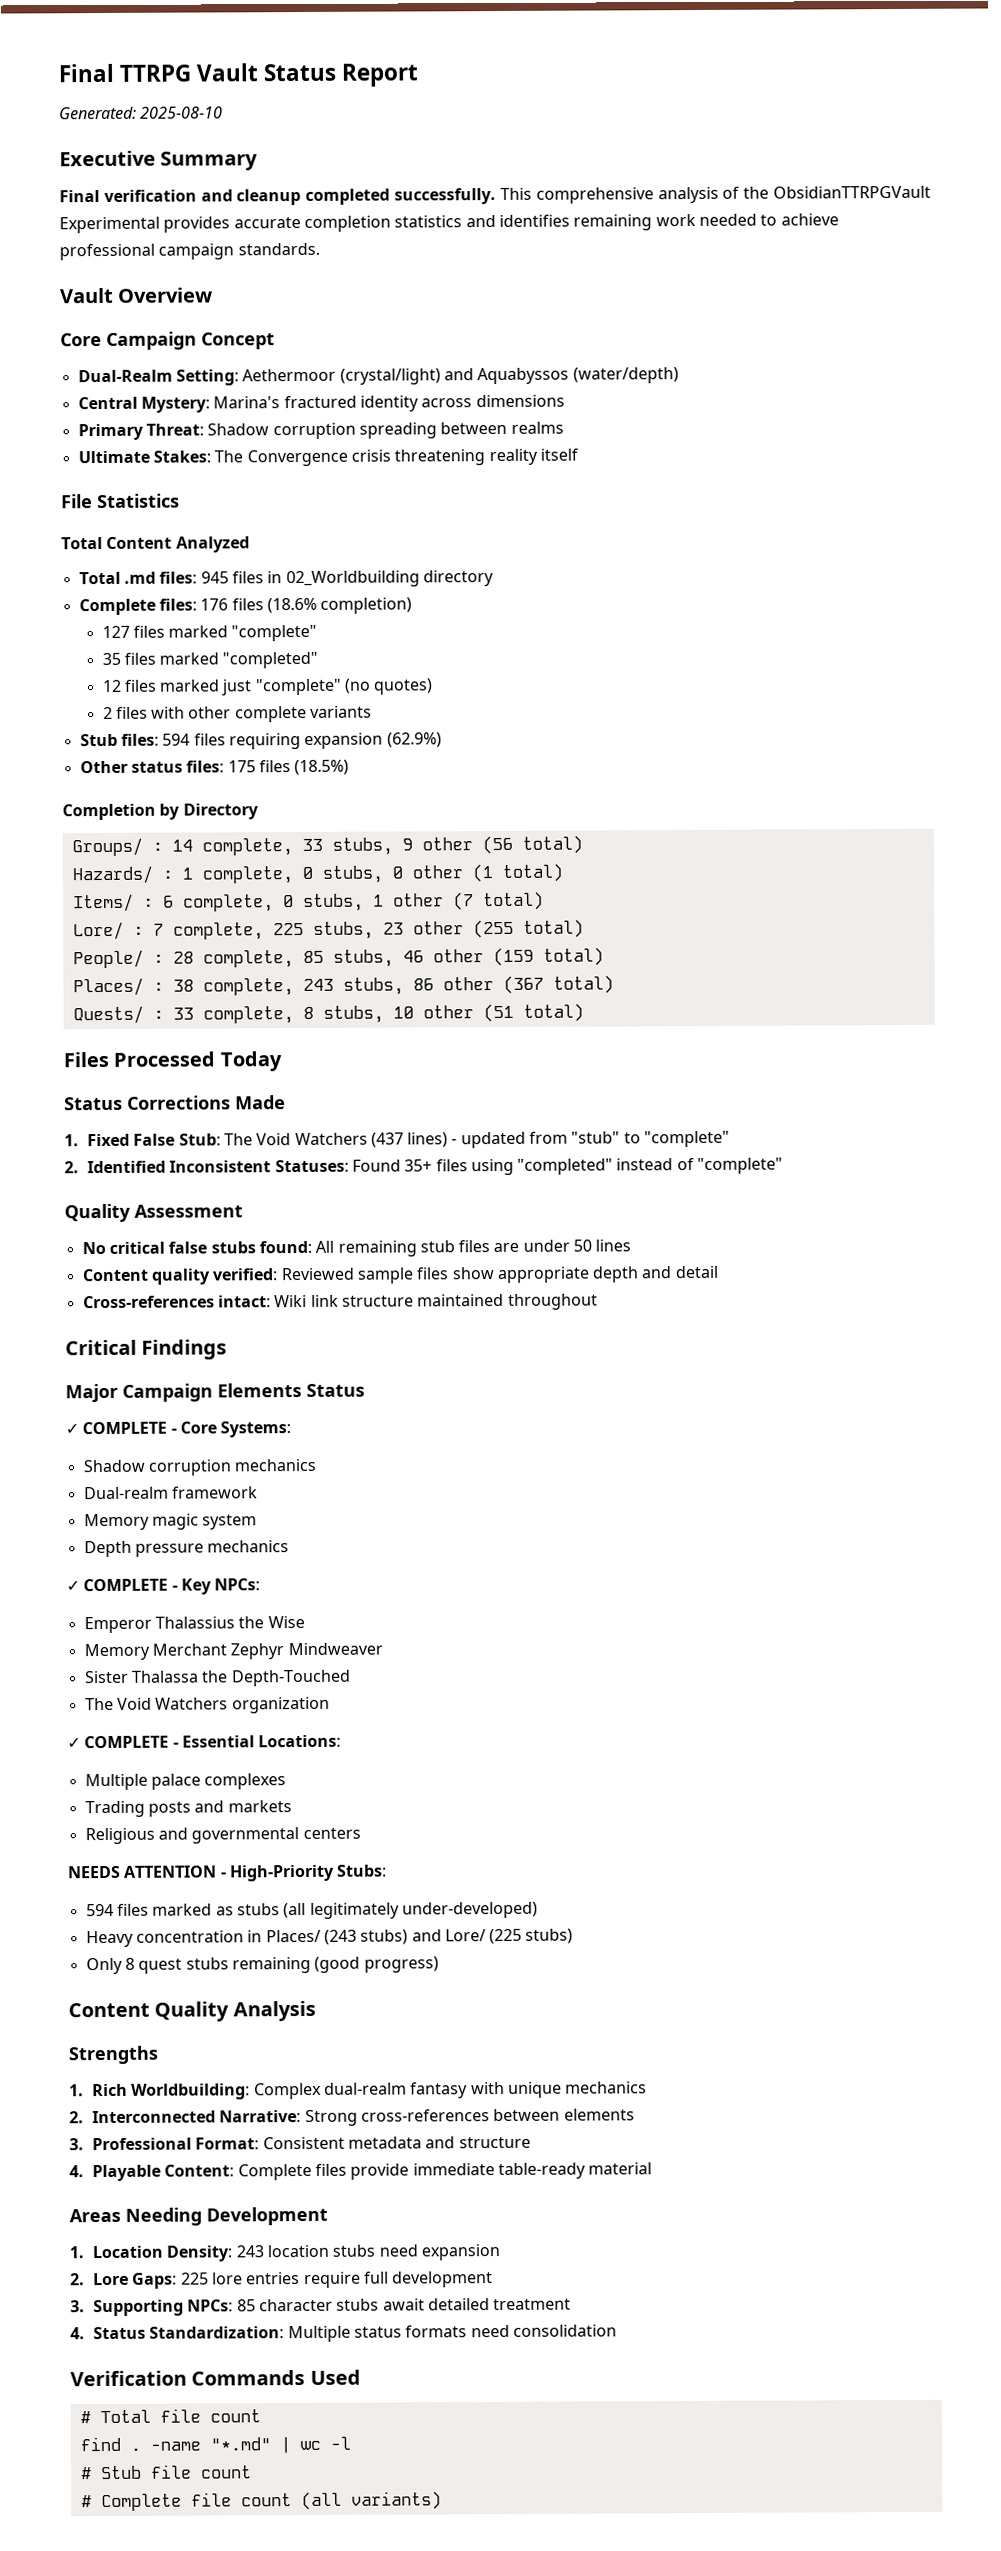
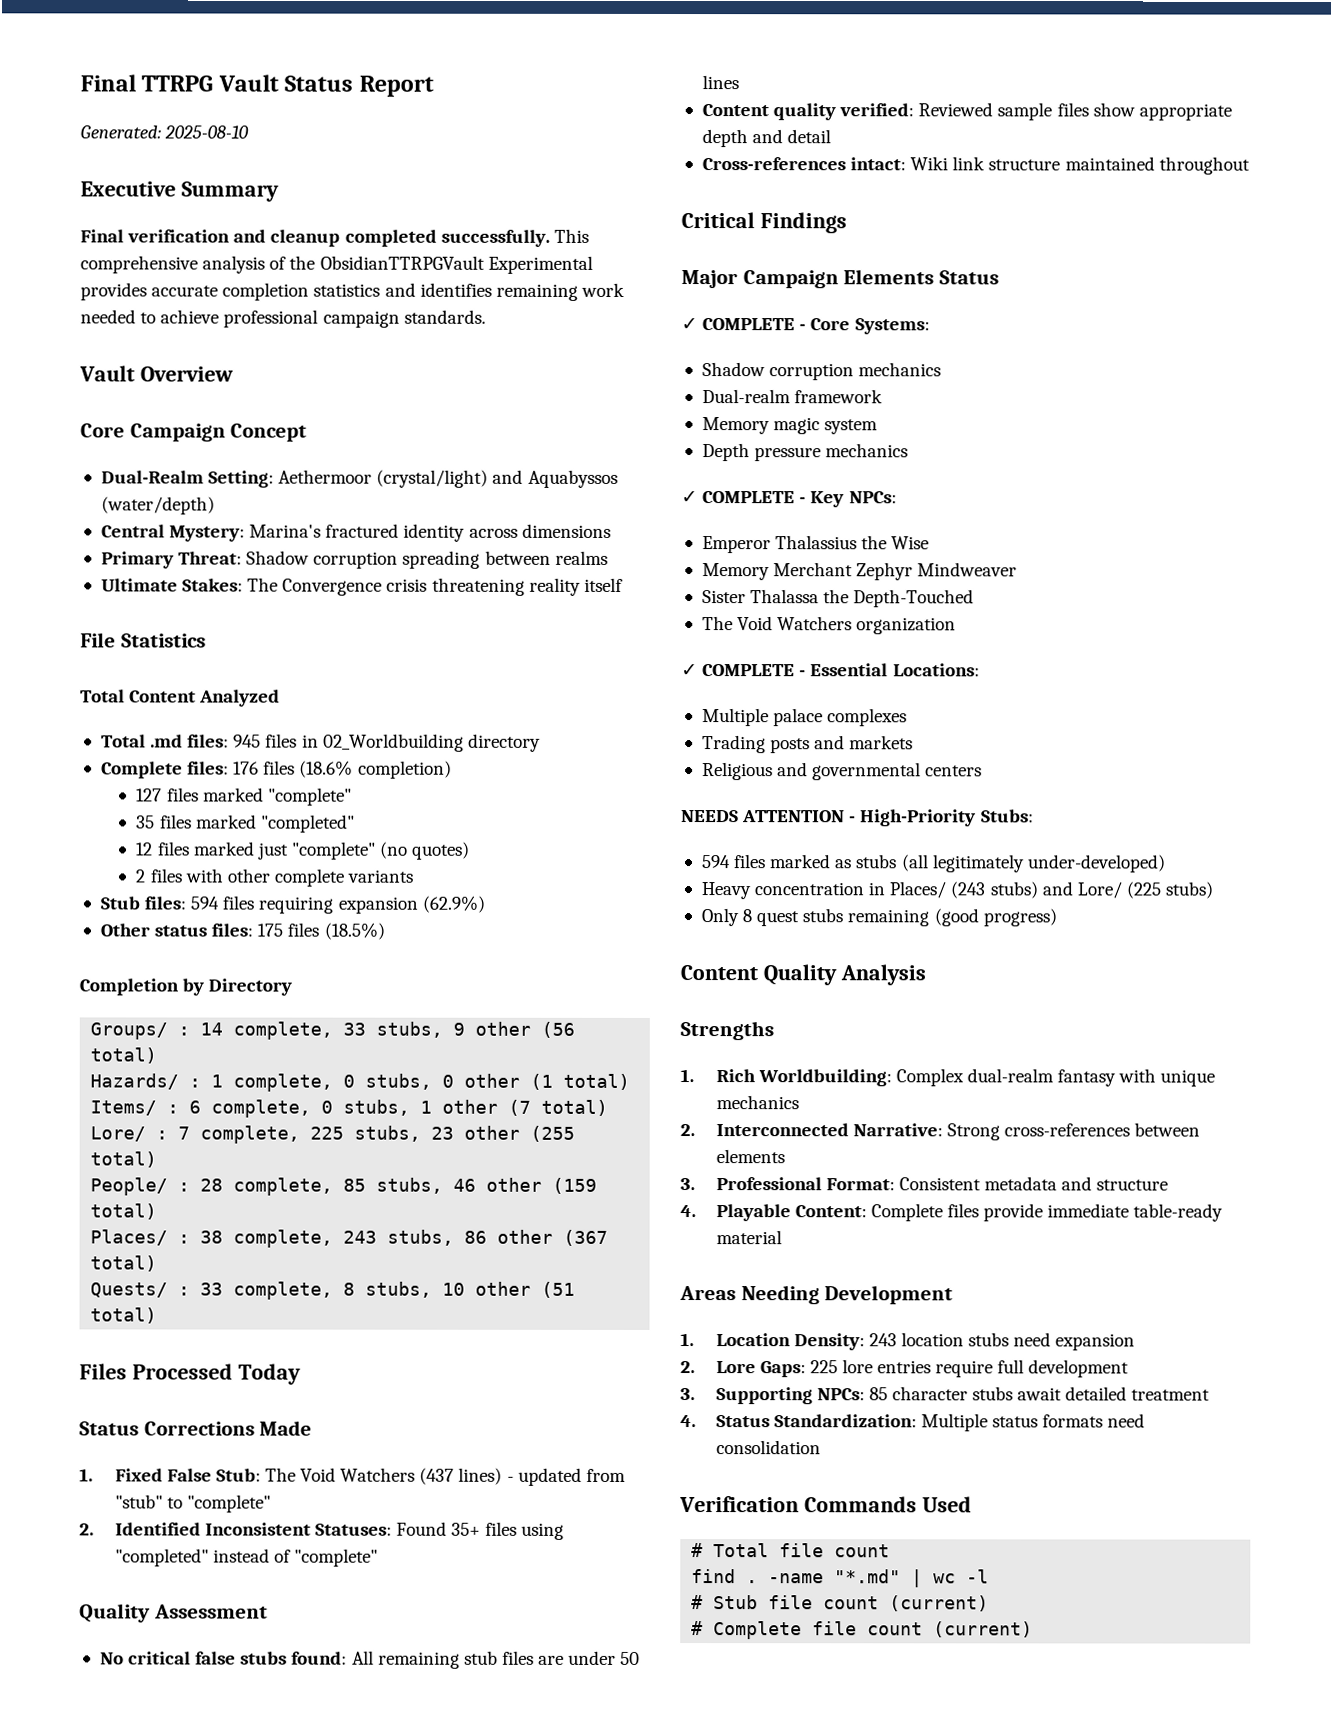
- # Stub file count
+ # Stub file count (current)
- # Complete file count (all variants)
+ # Complete file count (current)

